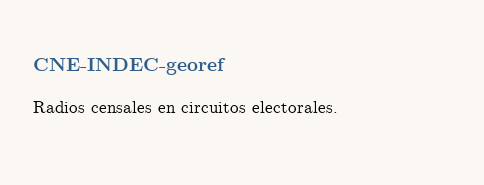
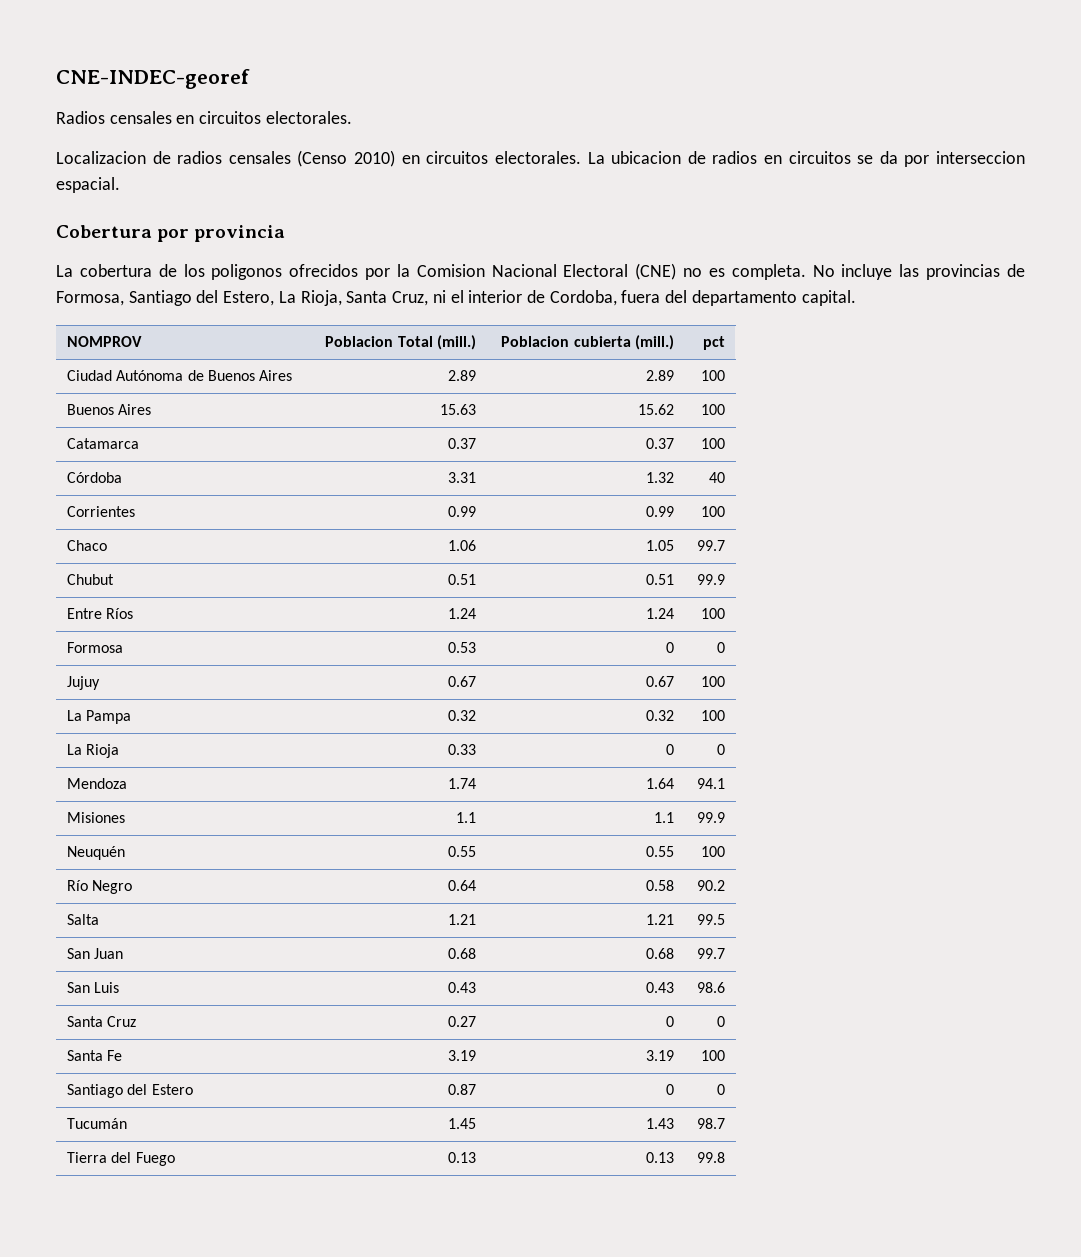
+ Localizacion de radios censales (Censo 2010) en circuitos electorales. La ubicacion de radios en circuitos se da por interseccion espacial.
+ Cobertura por provincia
+ La cobertura de los poligonos ofrecidos por la Comision Nacional Electoral (CNE) no es completa. No incluye las provincias de Formosa, Santiago del Estero, La Rioja, Santa Cruz, ni el interior de Cordoba, fuera del departamento capital.
+ NOMPROV | Poblacion Total (mill.) | Poblacion cubierta (mill.) | pct
+ Ciudad Autónoma de Buenos Aires | 2.89 | 2.89 | 100
+ Buenos Aires | 15.63 | 15.62 | 100
+ Catamarca | 0.37 | 0.37 | 100
+ Córdoba | 3.31 | 1.32 | 40
+ Corrientes | 0.99 | 0.99 | 100
+ Chaco | 1.06 | 1.05 | 99.7
+ Chubut | 0.51 | 0.51 | 99.9
+ Entre Ríos | 1.24 | 1.24 | 100
+ Formosa | 0.53 | 0 | 0
+ Jujuy | 0.67 | 0.67 | 100
+ La Pampa | 0.32 | 0.32 | 100
+ La Rioja | 0.33 | 0 | 0
+ Mendoza | 1.74 | 1.64 | 94.1
+ Misiones | 1.1 | 1.1 | 99.9
+ Neuquén | 0.55 | 0.55 | 100
+ Río Negro | 0.64 | 0.58 | 90.2
+ Salta | 1.21 | 1.21 | 99.5
+ San Juan | 0.68 | 0.68 | 99.7
+ San Luis | 0.43 | 0.43 | 98.6
+ Santa Cruz | 0.27 | 0 | 0
+ Santa Fe | 3.19 | 3.19 | 100
+ Santiago del Estero | 0.87 | 0 | 0
+ Tucumán | 1.45 | 1.43 | 98.7
+ Tierra del Fuego | 0.13 | 0.13 | 99.8

